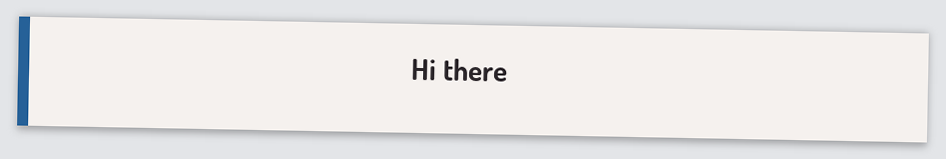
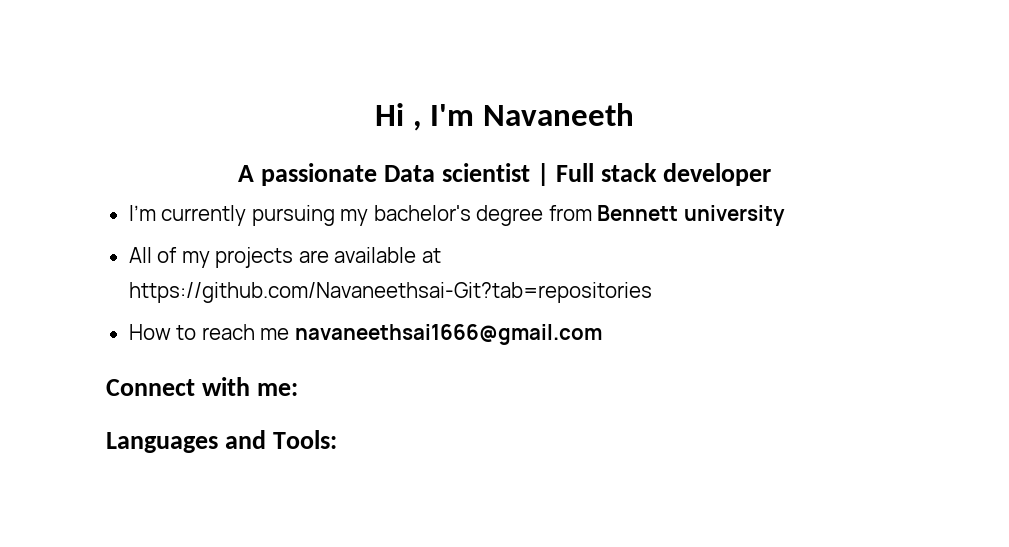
- Hi there
+ Hi , I'm Navaneeth
+ A passionate Data scientist | Full stack developer
+ I’m currently pursuing my bachelor's degree from Bennett university
+ All of my projects are available at https://github.com/Navaneethsai-Git?tab=repositories
+ How to reach me navaneethsai1666@gmail.com
+ Connect with me:
+ Languages and Tools:

